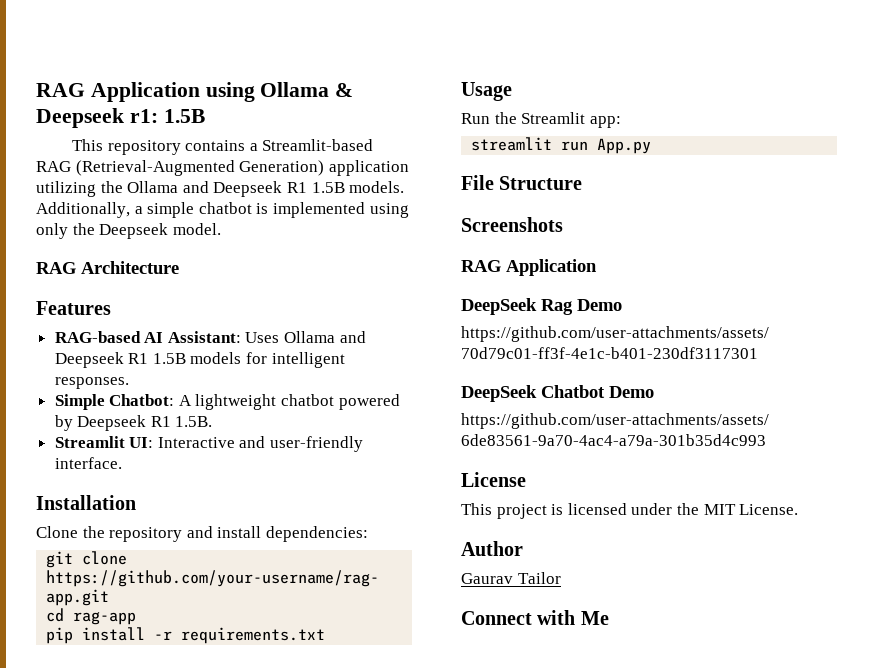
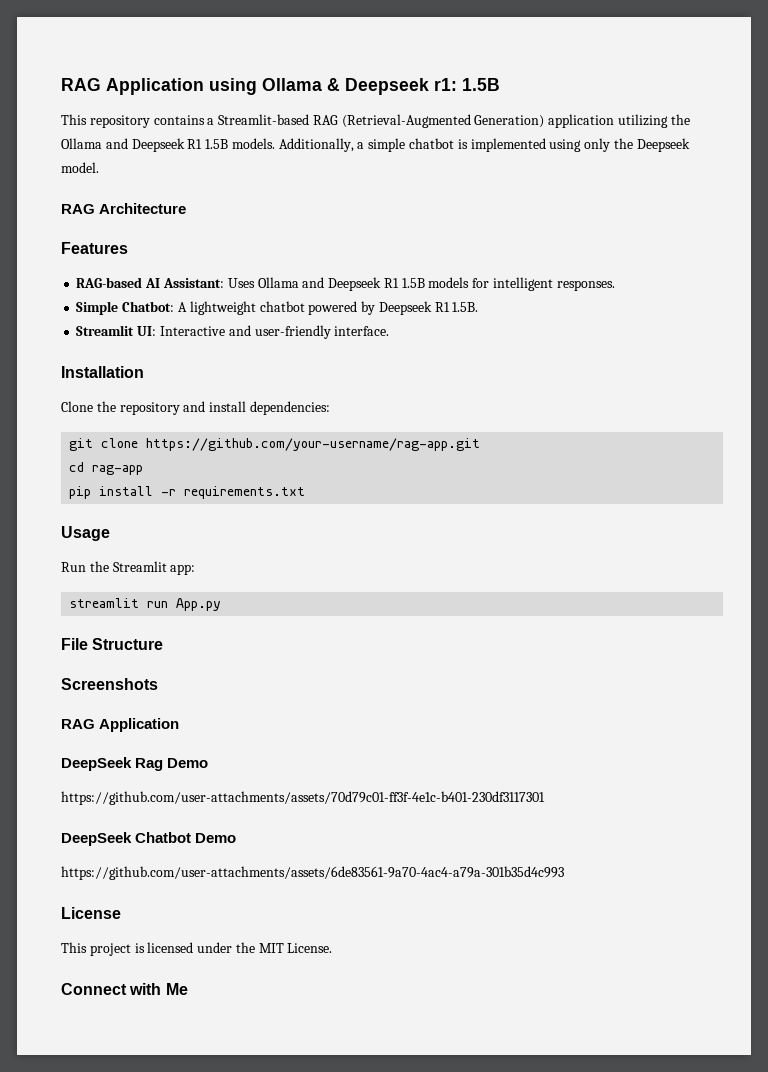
- Author
- Gaurav Tailor

